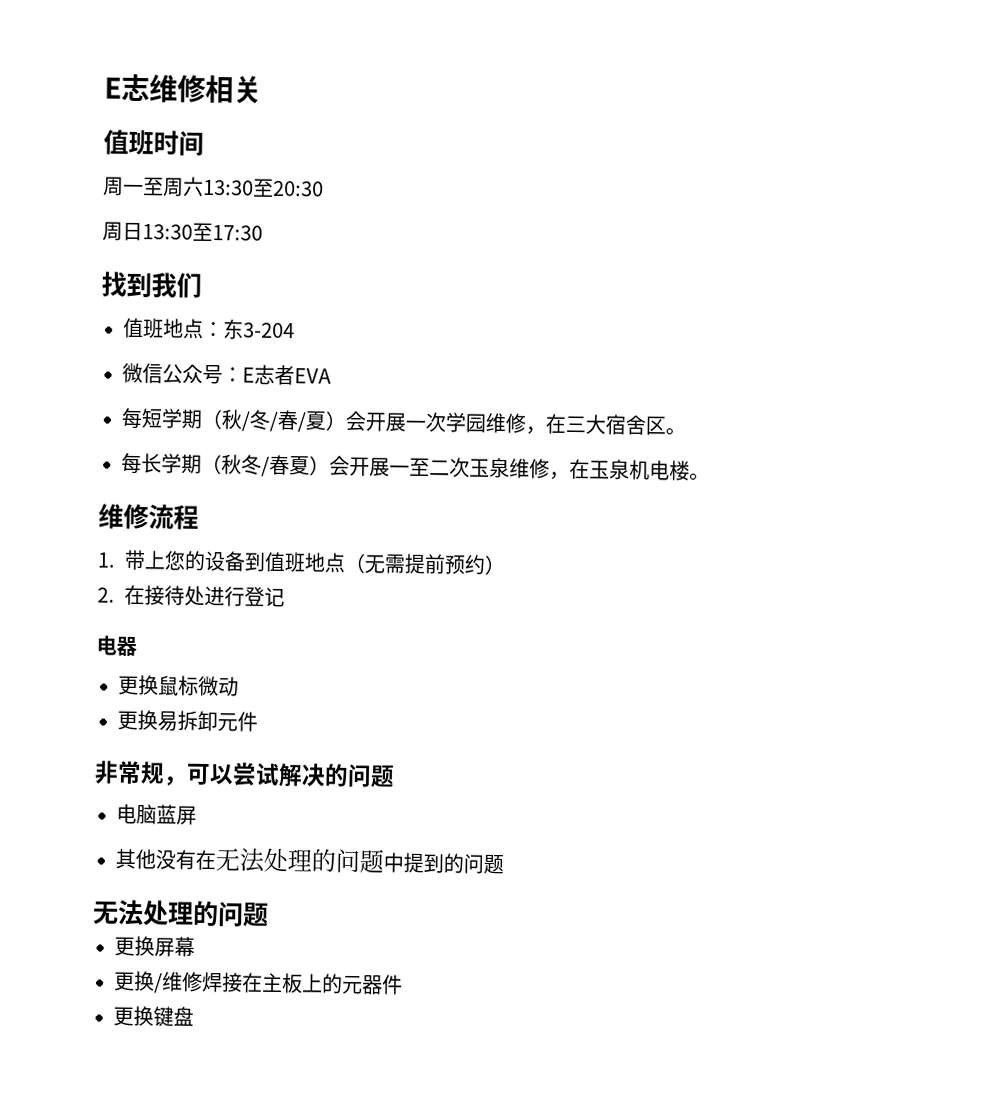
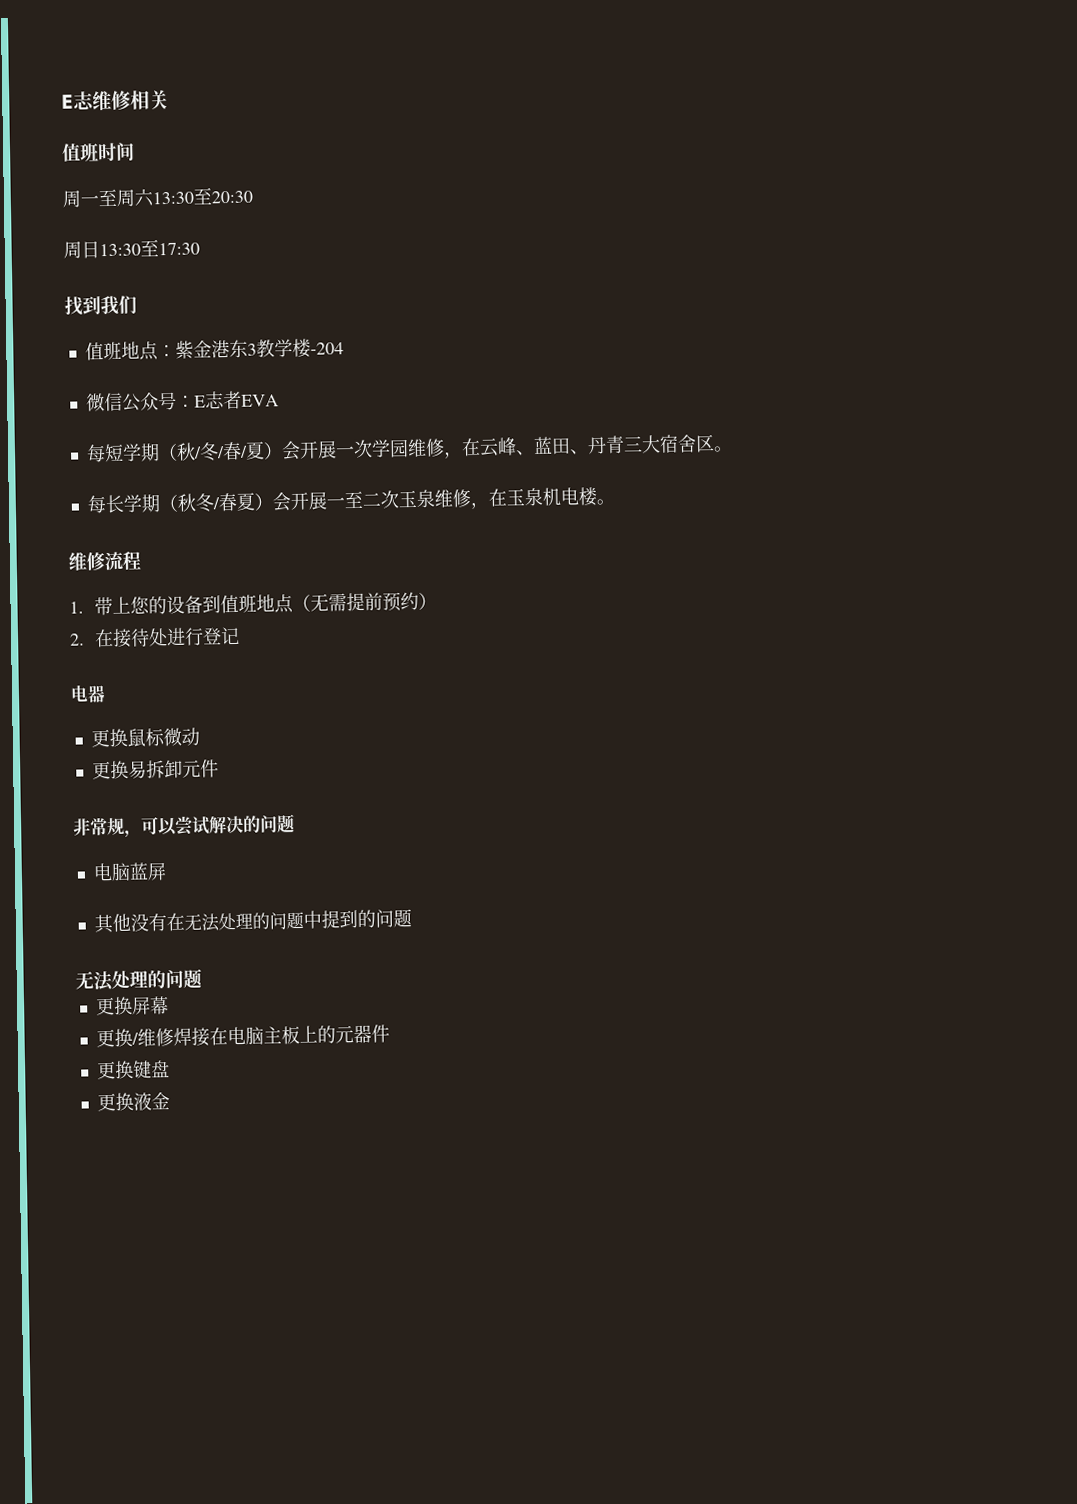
- 值班地点：东3-204
+ 值班地点：紫金港东3教学楼-204
- 每短学期（秋/冬/春/夏）会开展一次学园维修，在三大宿舍区。
+ 每短学期（秋/冬/春/夏）会开展一次学园维修，在云峰、蓝田、丹青三大宿舍区。
- 更换/维修焊接在主板上的元器件
+ 更换/维修焊接在电脑主板上的元器件
+ 更换液金

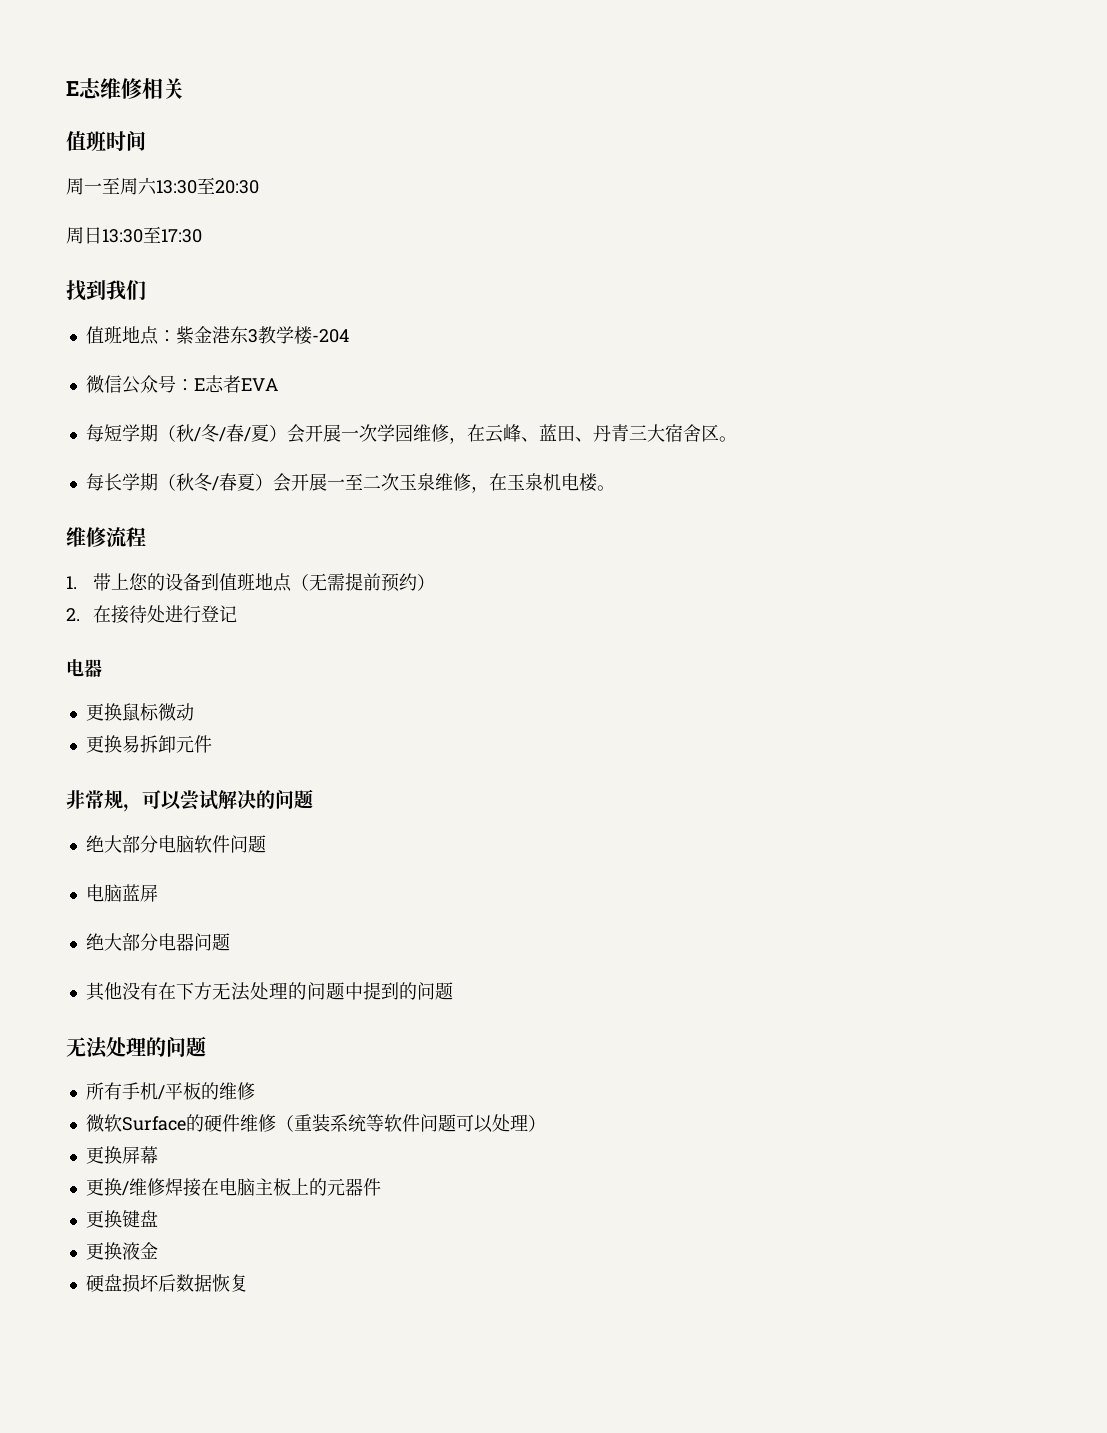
+ 绝大部分电脑软件问题
  电脑蓝屏
+ 绝大部分电器问题
- 其他没有在无法处理的问题中提到的问题
+ 其他没有在下方无法处理的问题中提到的问题
+ 所有手机/平板的维修
+ 微软Surface的硬件维修（重装系统等软件问题可以处理）
+ 硬盘损坏后数据恢复

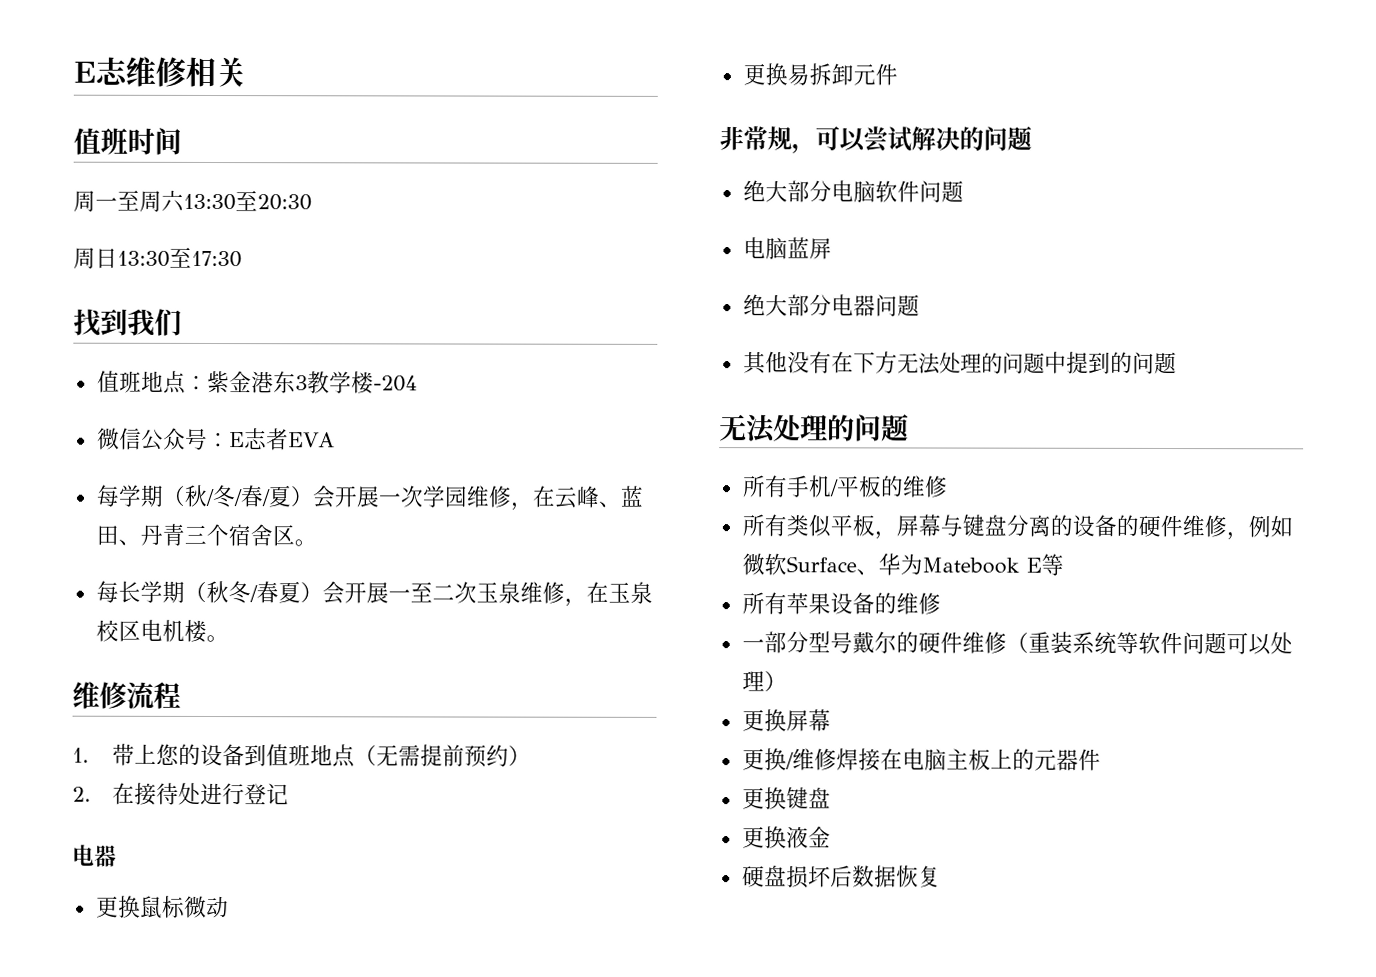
- 每短学期（秋/冬/春/夏）会开展一次学园维修，在云峰、蓝田、丹青三大宿舍区。
+ 每学期（秋/冬/春/夏）会开展一次学园维修，在云峰、蓝田、丹青三个宿舍区。
- 每长学期（秋冬/春夏）会开展一至二次玉泉维修，在玉泉机电楼。
+ 每长学期（秋冬/春夏）会开展一至二次玉泉维修，在玉泉校区电机楼。
- 微软Surface的硬件维修（重装系统等软件问题可以处理）
+ 所有类似平板，屏幕与键盘分离的设备的硬件维修，例如微软Surface、华为Matebook E等
+ 所有苹果设备的维修
+ 一部分型号戴尔的硬件维修（重装系统等软件问题可以处理）

